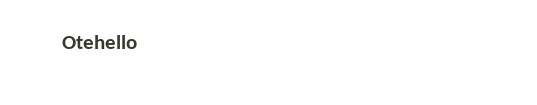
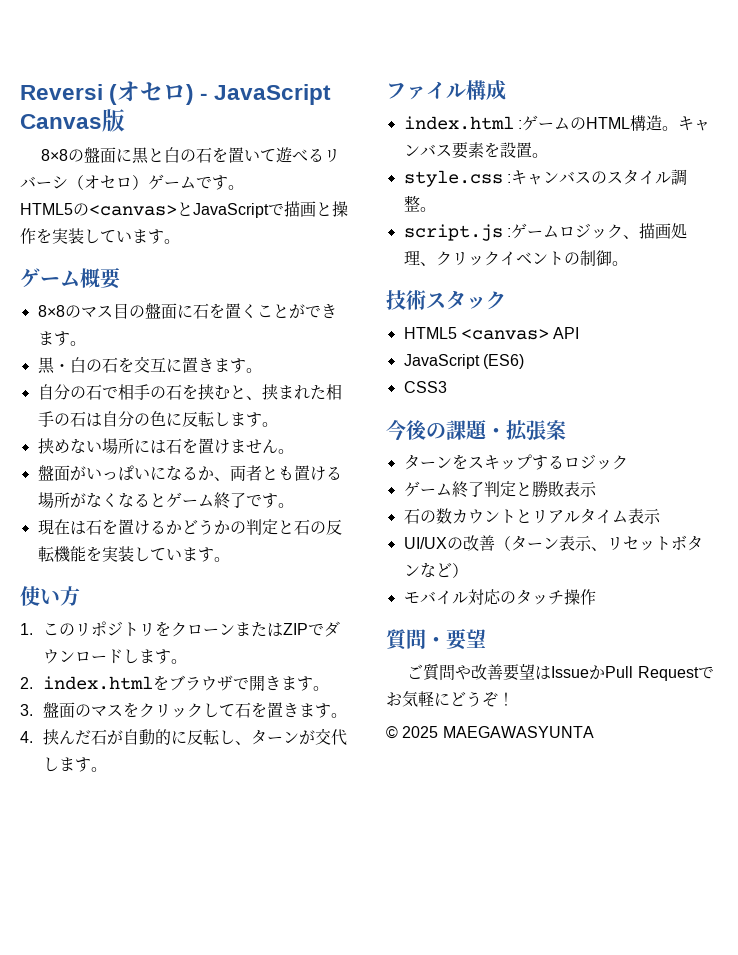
- Otehello
+ Reversi (オセロ) - JavaScript Canvas版
+ 8×8の盤面に黒と白の石を置いて遊べるリバーシ（オセロ）ゲームです。
+ HTML5の<canvas>とJavaScriptで描画と操作を実装しています。
+ ゲーム概要
+ 8×8のマス目の盤面に石を置くことができます。
+ 黒・白の石を交互に置きます。
+ 自分の石で相手の石を挟むと、挟まれた相手の石は自分の色に反転します。
+ 挟めない場所には石を置けません。
+ 盤面がいっぱいになるか、両者とも置ける場所がなくなるとゲーム終了です。
+ 現在は石を置けるかどうかの判定と石の反転機能を実装しています。
+ 使い方
+ 1.このリポジトリをクローンまたはZIPでダウンロードします。
+ 2. index.htmlをブラウザで開きます。
+ 3.盤面のマスをクリックして石を置きます。
+ 4.挟んだ石が自動的に反転し、ターンが交代します。
+ ファイル構成
+ index.html :ゲームのHTML構造。キャンバス要素を設置。
+ style.css :キャンバスのスタイル調整。
+ script.js :ゲームロジック、描画処理、クリックイベントの制御。
+ 技術スタック
+ HTML5 <canvas> API
+ JavaScript (ES6)
+ CSS3
+ 今後の課題・拡張案
+ ターンをスキップするロジック
+ ゲーム終了判定と勝敗表示
+ 石の数カウントとリアルタイム表示
+ UI/UXの改善（ターン表示、リセットボタンなど）
+ モバイル対応のタッチ操作
+ 質問・要望
+ ご質問や改善要望はIssueかPull Requestでお気軽にどうぞ！
+ © 2025 MAEGAWASYUNTA

